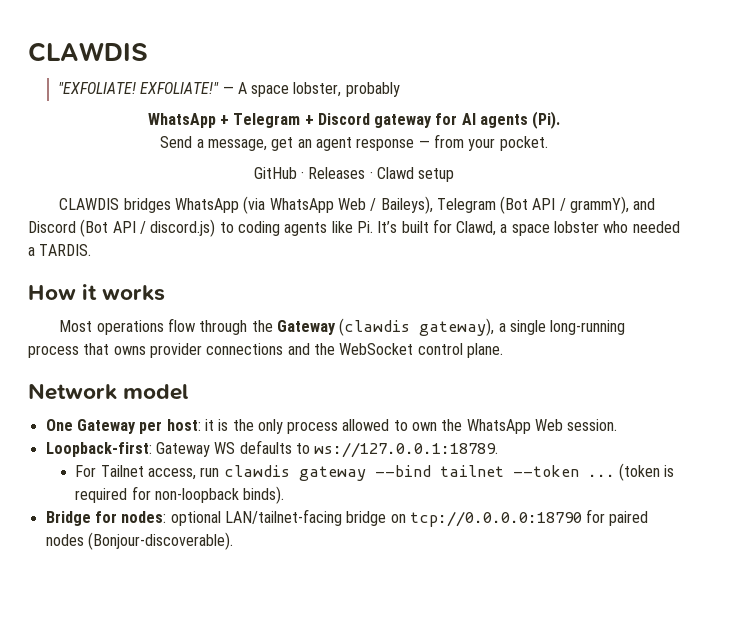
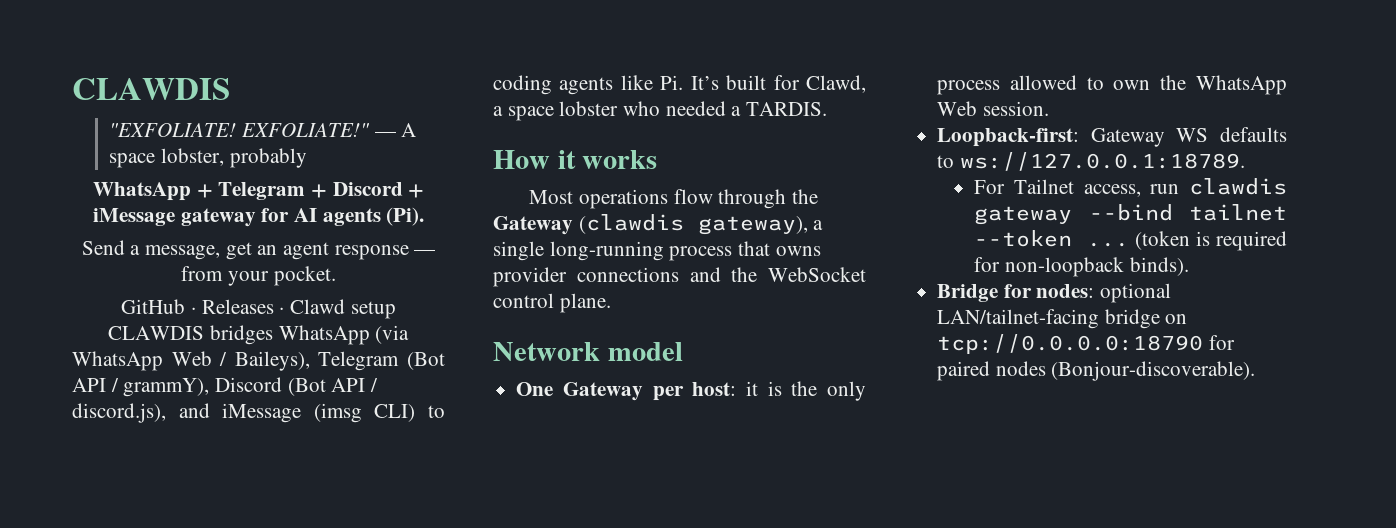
- WhatsApp + Telegram + Discord gateway for AI agents (Pi).
+ WhatsApp + Telegram + Discord + iMessage gateway for AI agents (Pi).
- CLAWDIS bridges WhatsApp (via WhatsApp Web / Baileys), Telegram (Bot API / grammY), and Discord (Bot API / discord.js) to coding agents like Pi. It’s built for Clawd, a space lobster who needed a TARDIS.
+ CLAWDIS bridges WhatsApp (via WhatsApp Web / Baileys), Telegram (Bot API / grammY), Discord (Bot API / discord.js), and iMessage (imsg CLI) to coding agents like Pi. It’s built for Clawd, a space lobster who needed a TARDIS.

